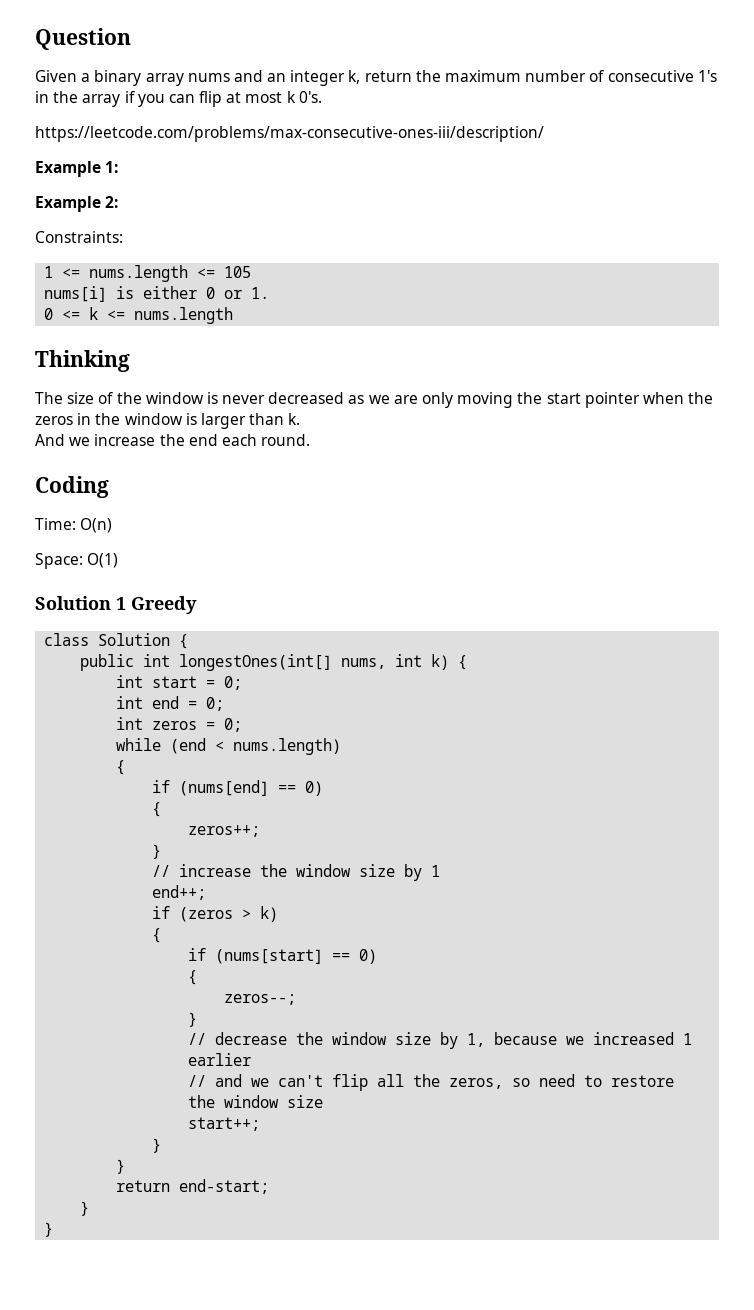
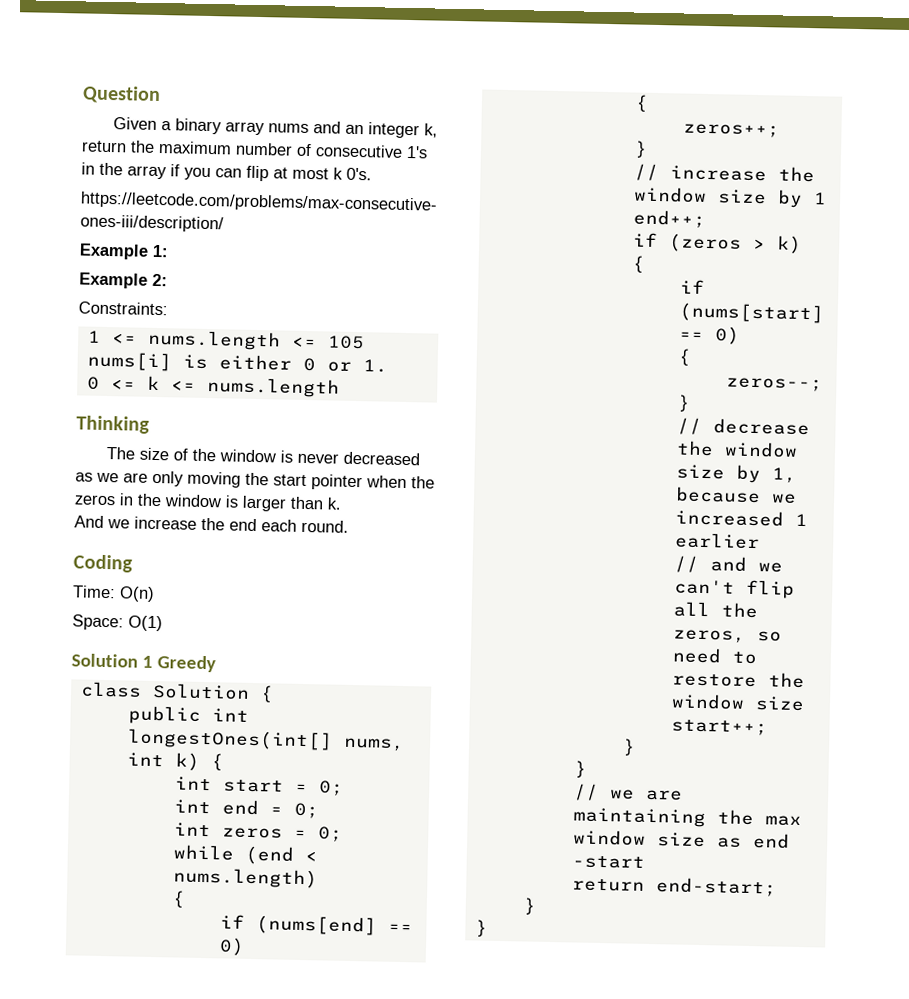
+ // we are maintaining the max window size as end -start

